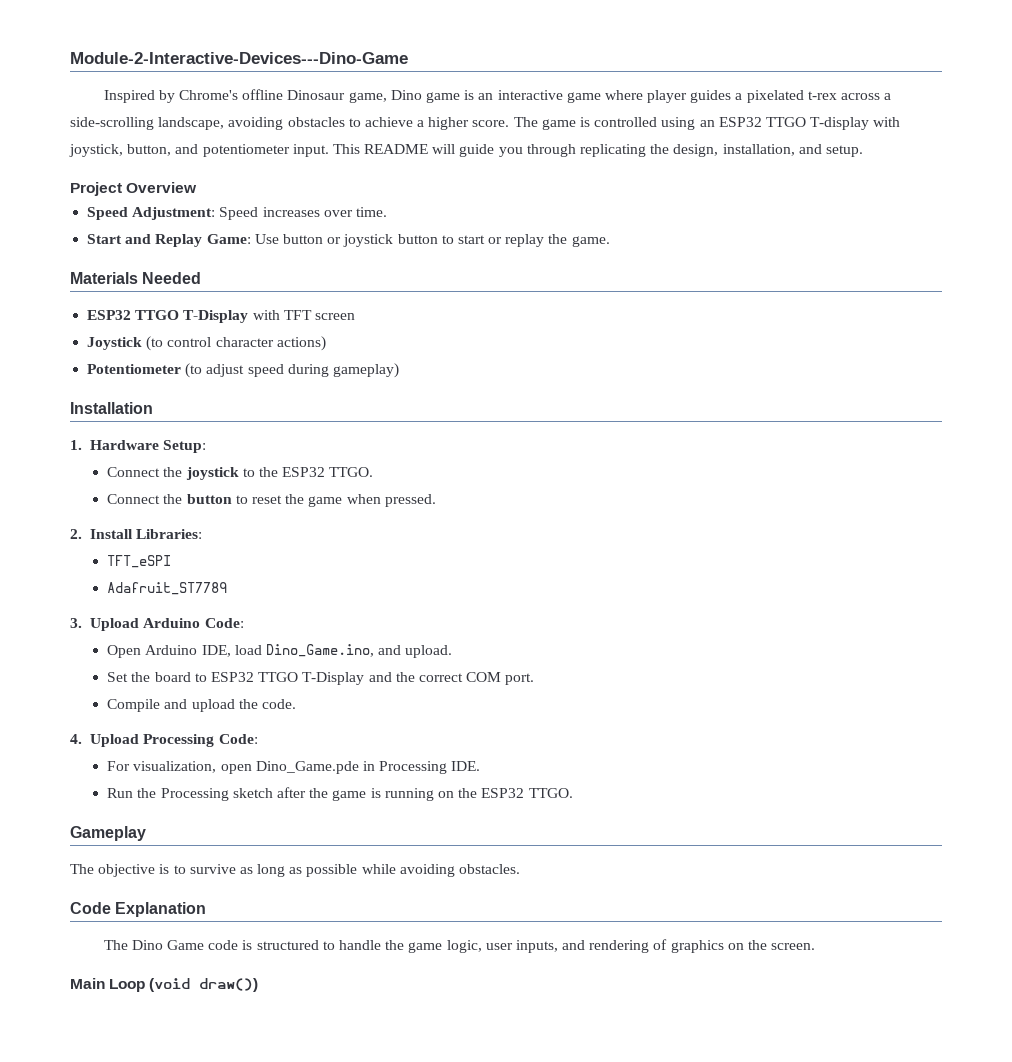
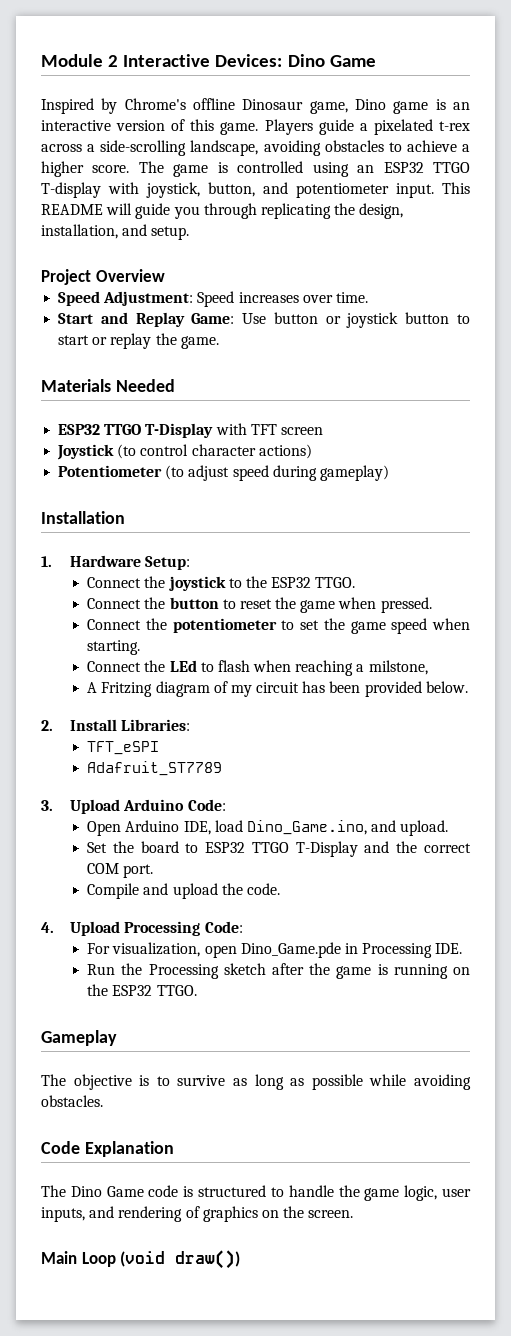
- Module-2-Interactive-Devices---Dino-Game
+ Module 2 Interactive Devices: Dino Game
- Inspired by Chrome's offline Dinosaur game, Dino game is an interactive game where player guides a pixelated t-rex across a side-scrolling landscape, avoiding obstacles to achieve a higher score.
+ Inspired by Chrome's offline Dinosaur game, Dino game is an interactive version of this game. Players guide a pixelated t-rex across a side-scrolling landscape, avoiding obstacles to achieve a higher score.
+ Connect the potentiometer to set the game speed when starting.
+ Connect the LEd to flash when reaching a milstone,
+ A Fritzing diagram of my circuit has been provided below.

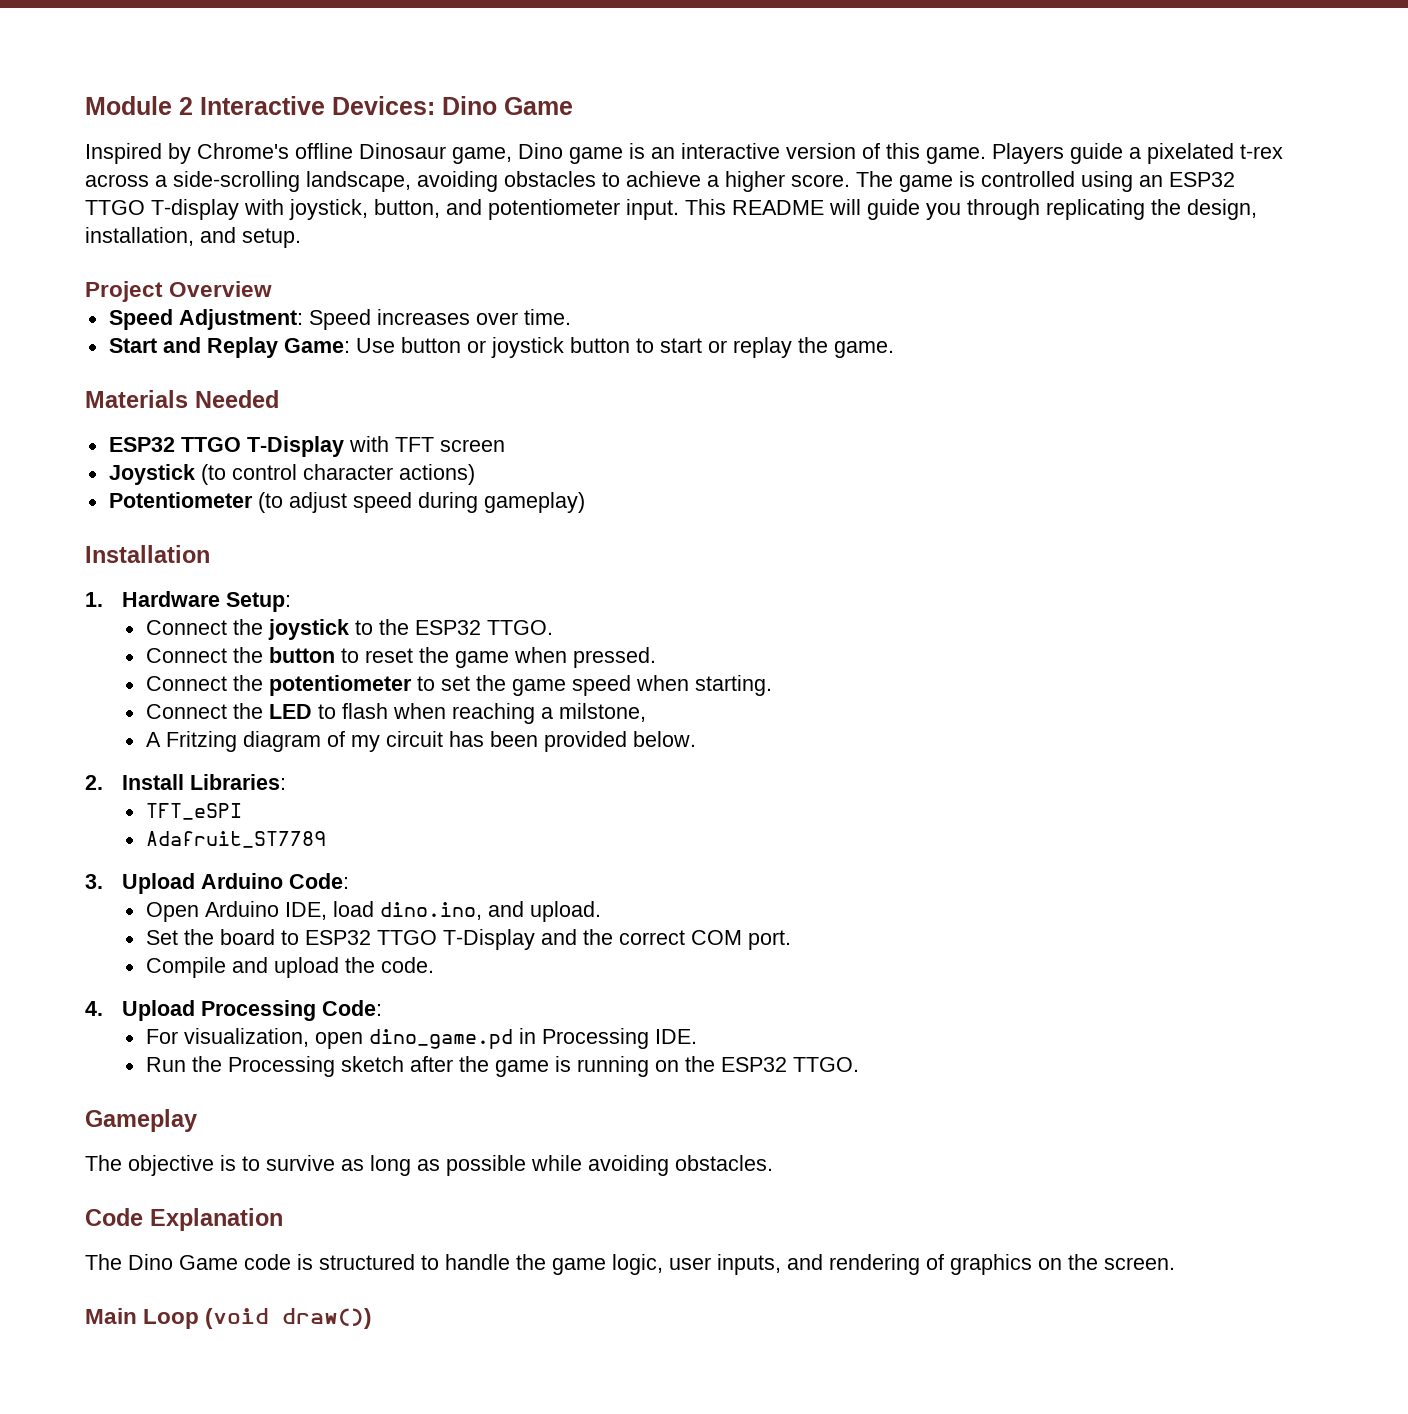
- Connect the LEd to flash when reaching a milstone,
+ Connect the LED to flash when reaching a milstone,
- Open Arduino IDE, load Dino_Game.ino, and upload.
+ Open Arduino IDE, load dino.ino, and upload.
- For visualization, open Dino_Game.pde in Processing IDE.
+ For visualization, open dino_game.pd in Processing IDE.

